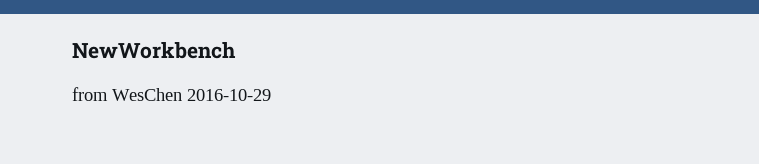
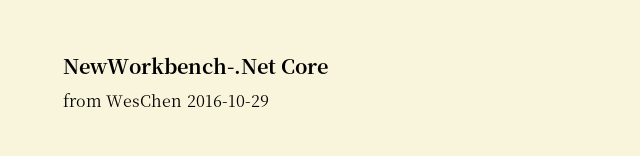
- NewWorkbench
+ NewWorkbench-.Net Core

